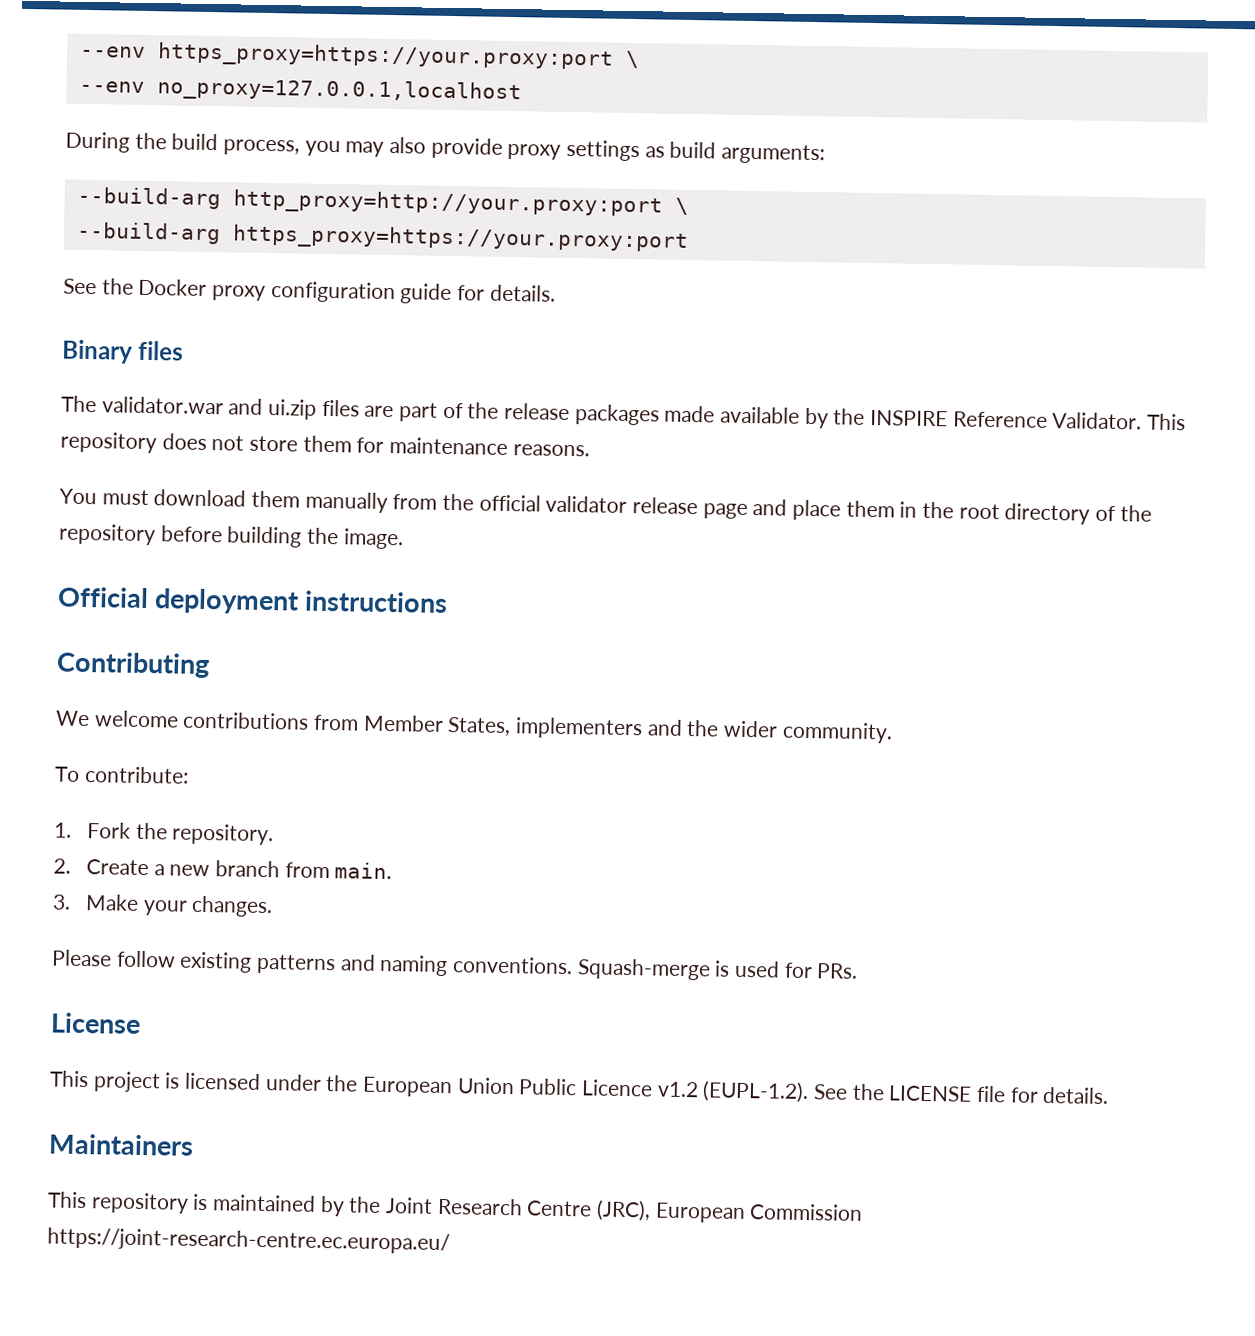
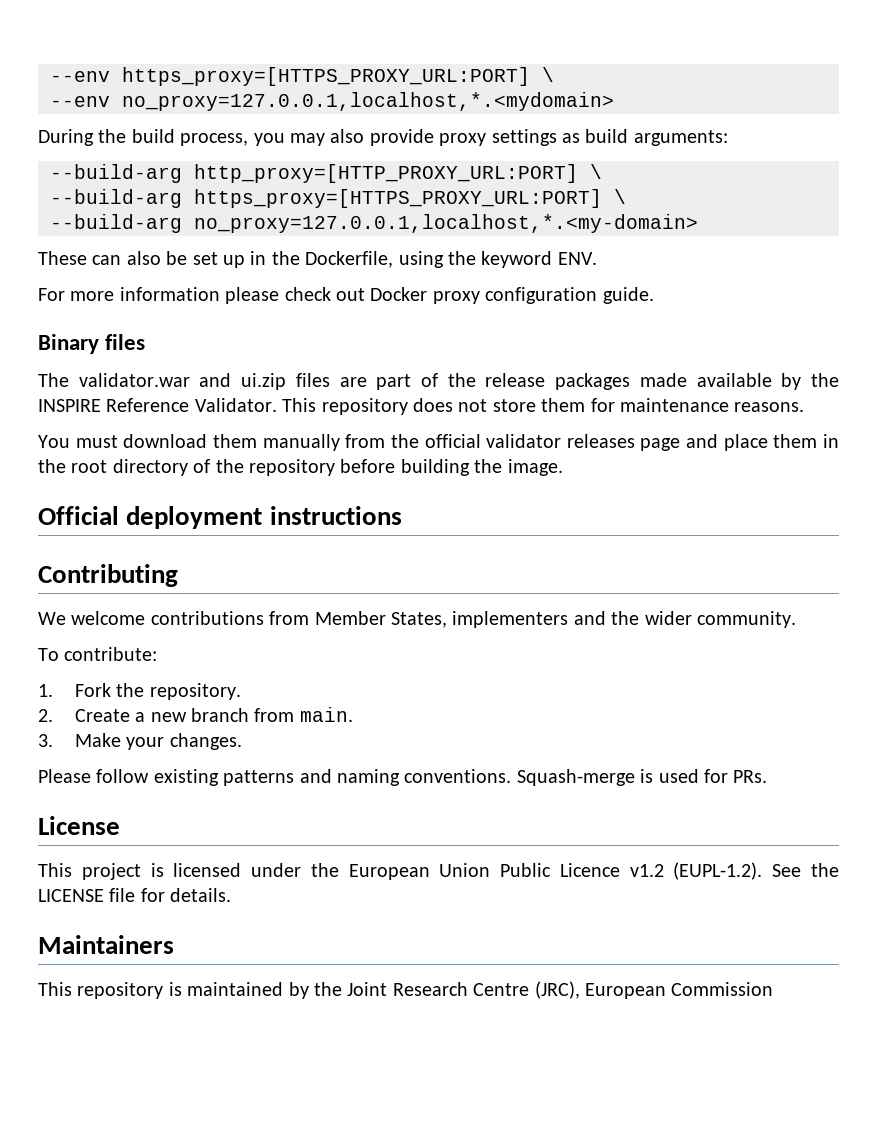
- --env https_proxy=https://your.proxy:port \
+ --env https_proxy=[HTTPS_PROXY_URL:PORT] \
- --env no_proxy=127.0.0.1,localhost
+ --env no_proxy=127.0.0.1,localhost,*.<mydomain>
- --build-arg http_proxy=http://your.proxy:port \
- --build-arg https_proxy=https://your.proxy:port
- See the Docker proxy configuration guide for details.
+ --build-arg http_proxy=[HTTP_PROXY_URL:PORT] \
+ --build-arg https_proxy=[HTTPS_PROXY_URL:PORT] \
+ --build-arg no_proxy=127.0.0.1,localhost,*.<my-domain>
+ These can also be set up in the Dockerfile, using the keyword ENV.
+ For more information please check out Docker proxy configuration guide.
- You must download them manually from the official validator release page and place them in the root directory of the repository before building the image.
+ You must download them manually from the official validator releases page and place them in the root directory of the repository before building the image.
- This repository is maintained by the Joint Research Centre (JRC), European Commission https://joint-research-centre.ec.europa.eu/
+ This repository is maintained by the Joint Research Centre (JRC), European Commission

